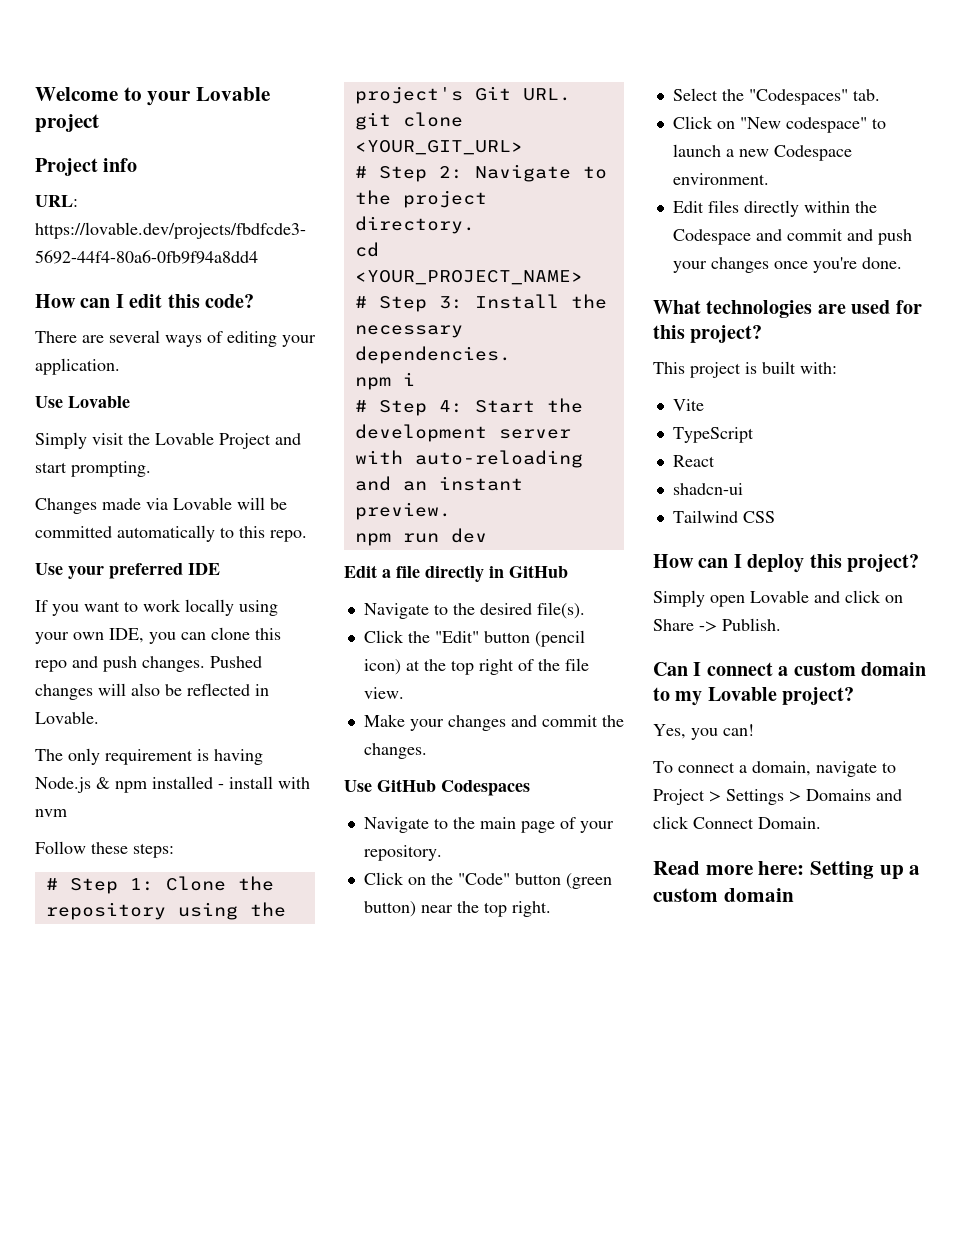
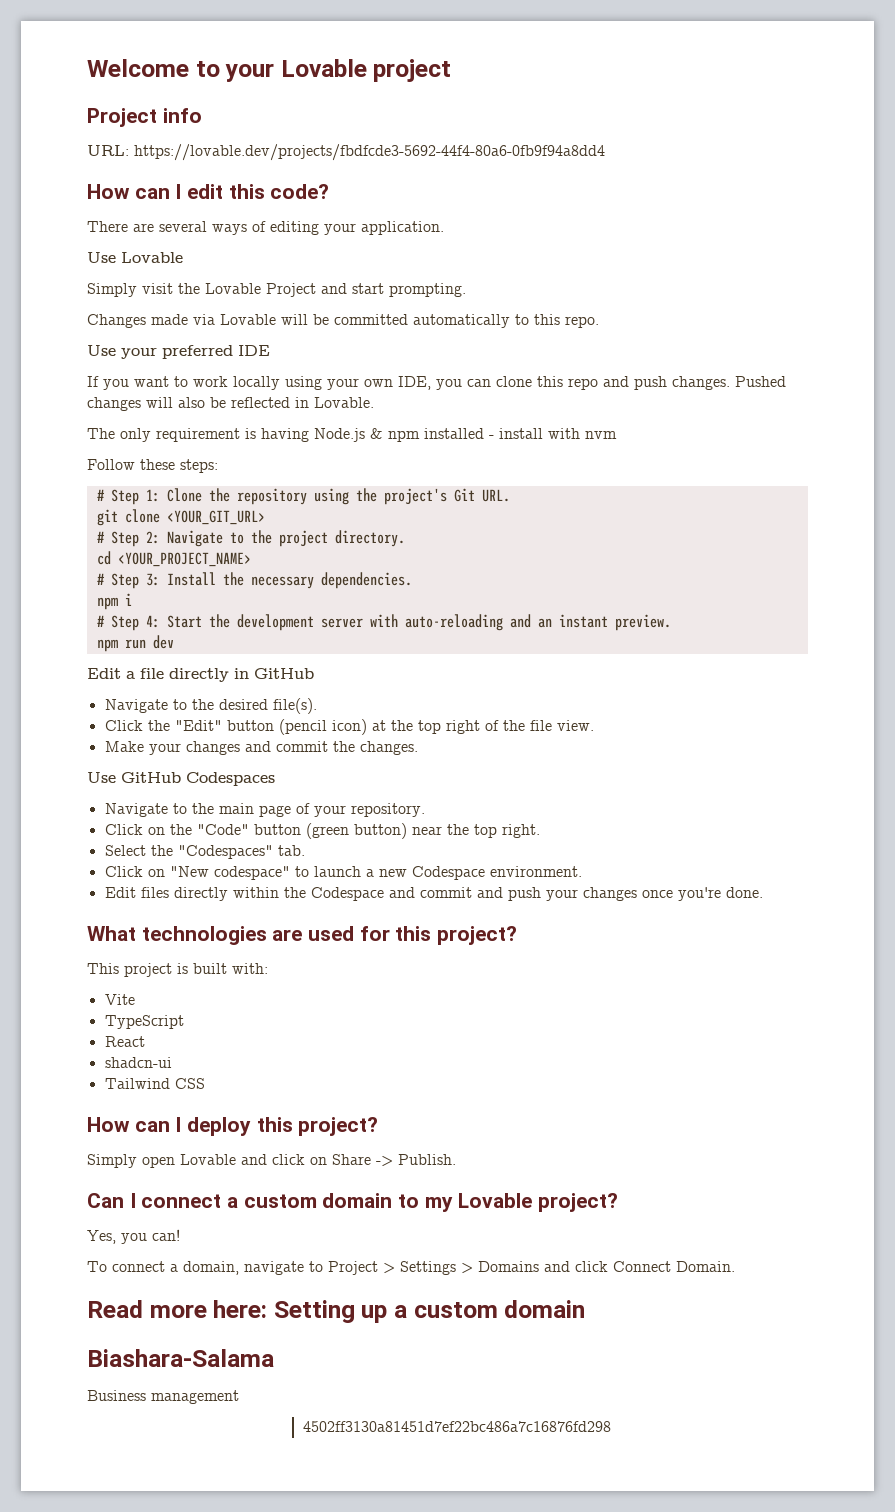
+ Biashara-Salama
+ Business management
+ 4502ff3130a81451d7ef22bc486a7c16876fd298

